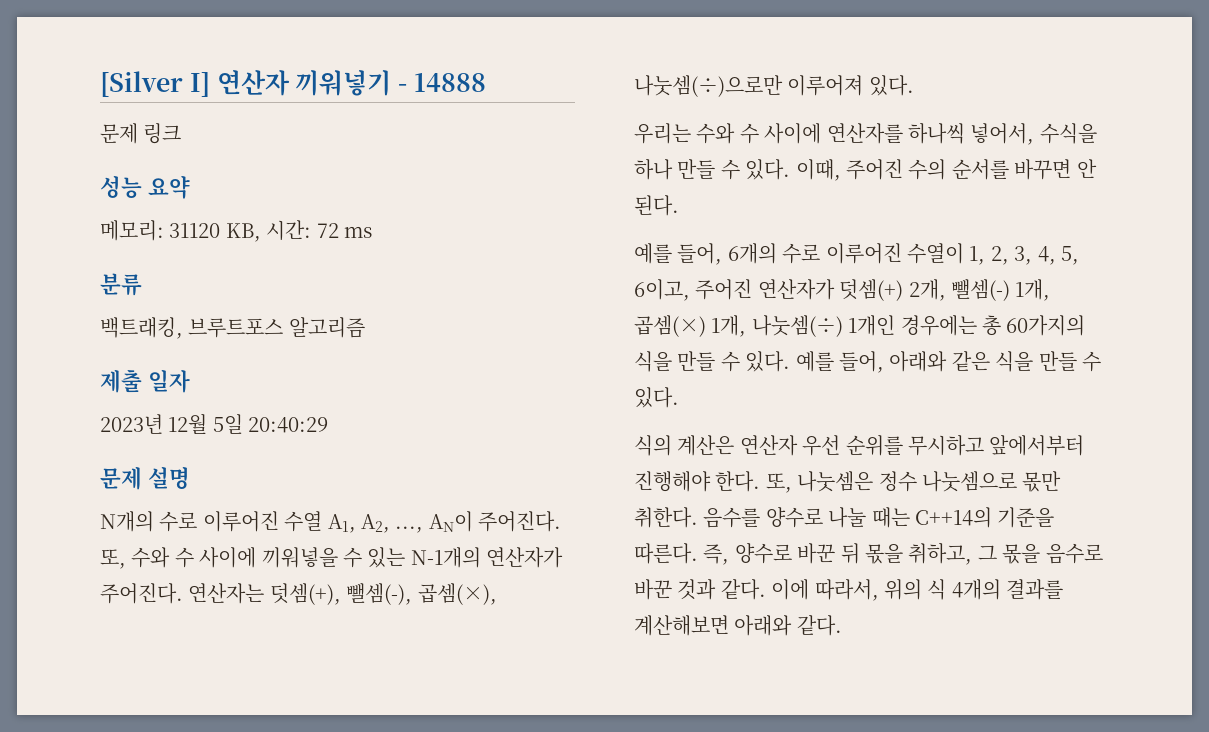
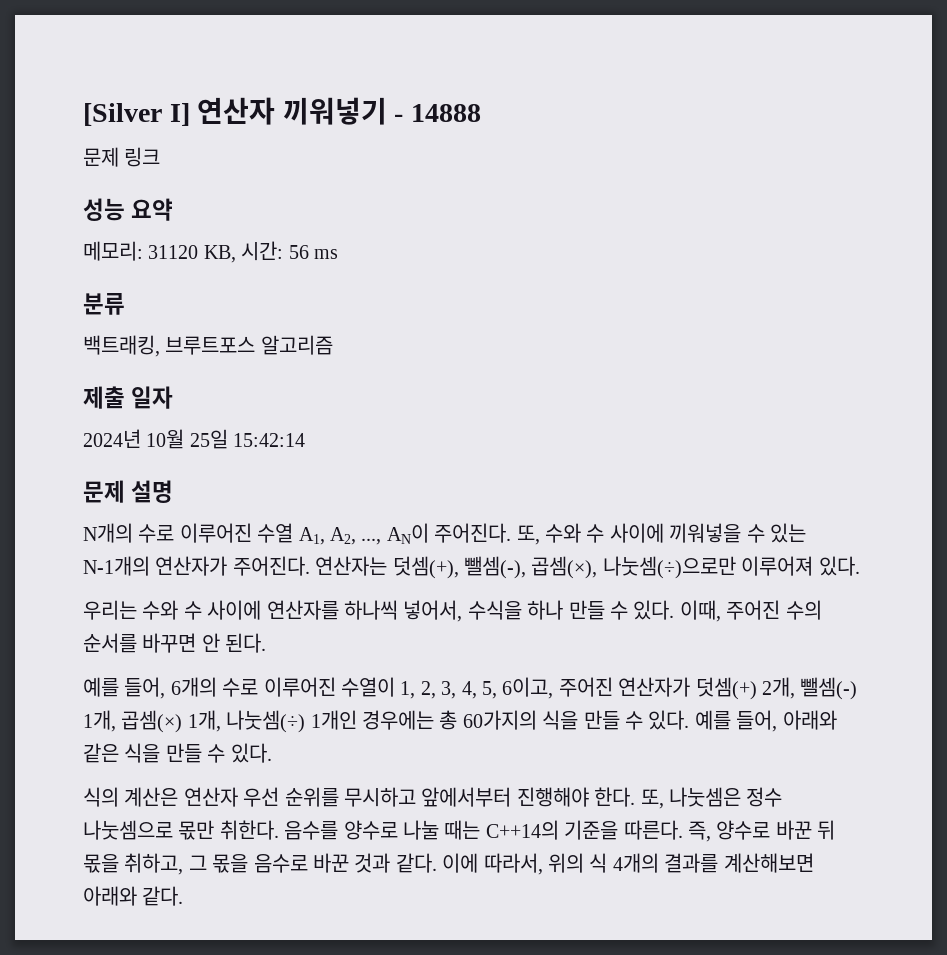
- 메모리: 31120 KB, 시간: 72 ms
+ 메모리: 31120 KB, 시간: 56 ms
- 2023년 12월 5일 20:40:29
+ 2024년 10월 25일 15:42:14

